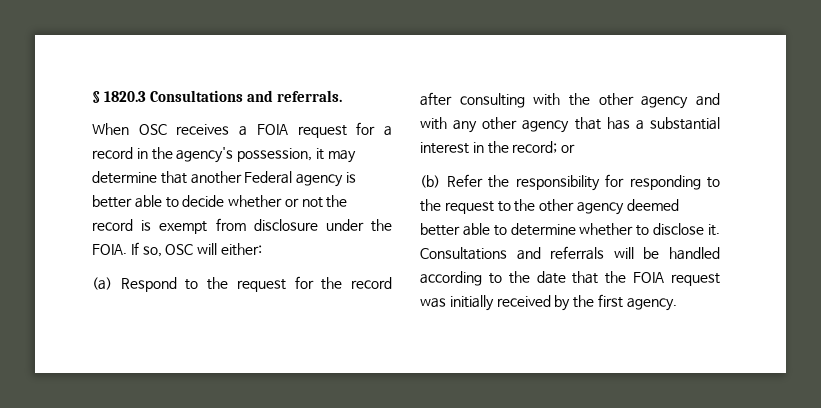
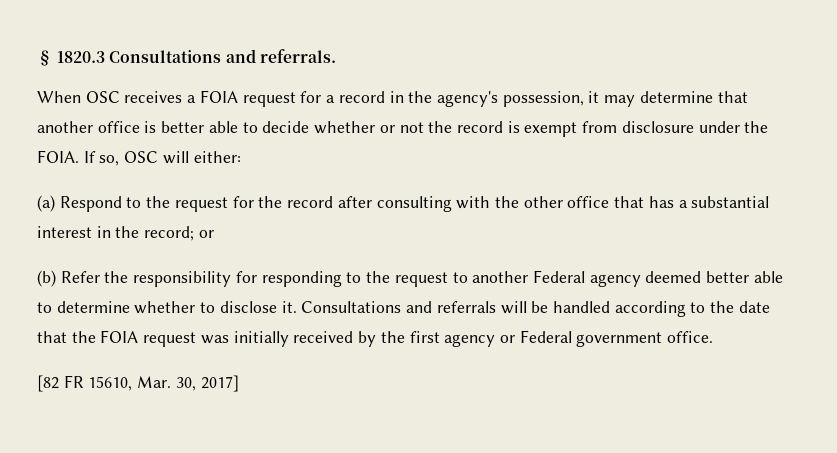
- When OSC receives a FOIA request for a record in the agency's possession, it may determine that another Federal agency is better able to decide whether or not the record is exempt from disclosure under the FOIA.
+ When OSC receives a FOIA request for a record in the agency's possession, it may determine that another office is better able to decide whether or not the record is exempt from disclosure under the FOIA.
- (a) Respond to the request for the record after consulting with the other agency and with any other agency that has a substantial interest in the record; or
+ (a) Respond to the request for the record after consulting with the other office that has a substantial interest in the record; or
- (b) Refer the responsibility for responding to the request to the other agency deemed better able to determine whether to disclose it.
+ (b) Refer the responsibility for responding to the request to another Federal agency deemed better able to determine whether to disclose it.
- Consultations and referrals will be handled according to the date that the FOIA request was initially received by the first agency.
+ Consultations and referrals will be handled according to the date that the FOIA request was initially received by the first agency or Federal government office.
+ [82 FR 15610, Mar. 30, 2017]

